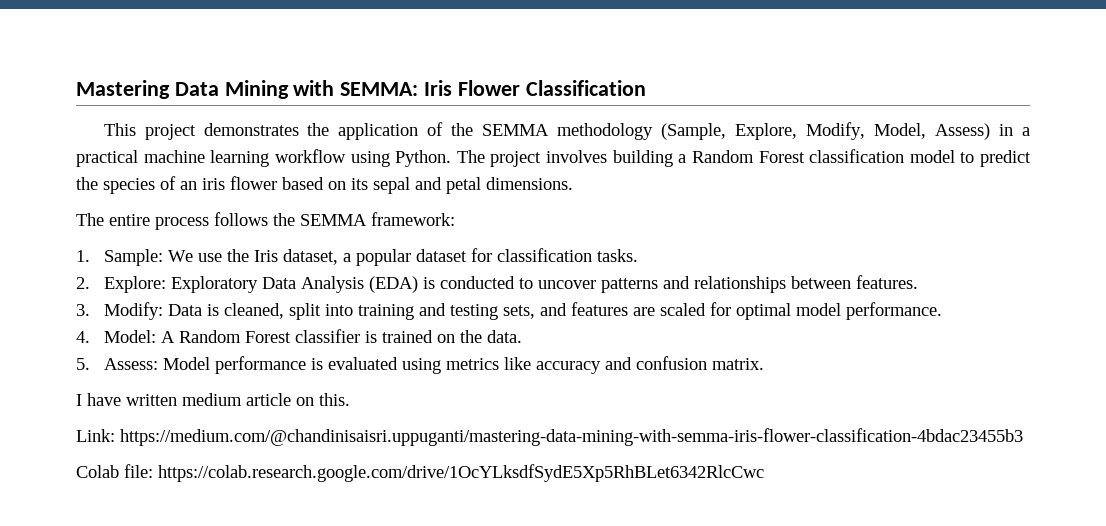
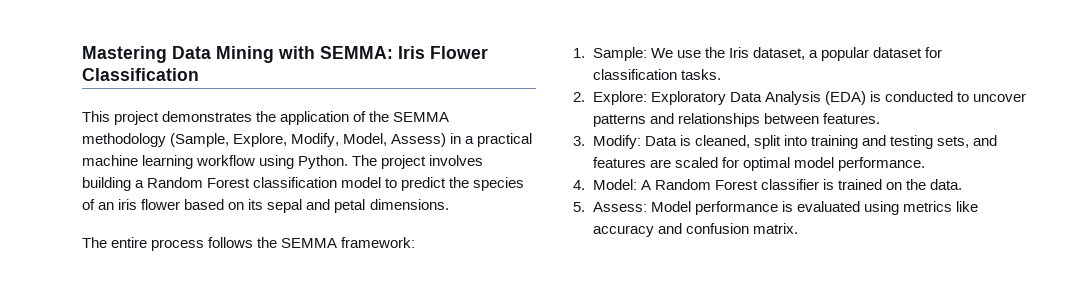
- I have written medium article on this.
- Link: https://medium.com/@chandinisaisri.uppuganti/mastering-data-mining-with-semma-iris-flower-classification-4bdac23455b3
- Colab file: https://colab.research.google.com/drive/1OcYLksdfSydE5Xp5RhBLet6342RlcCwc

